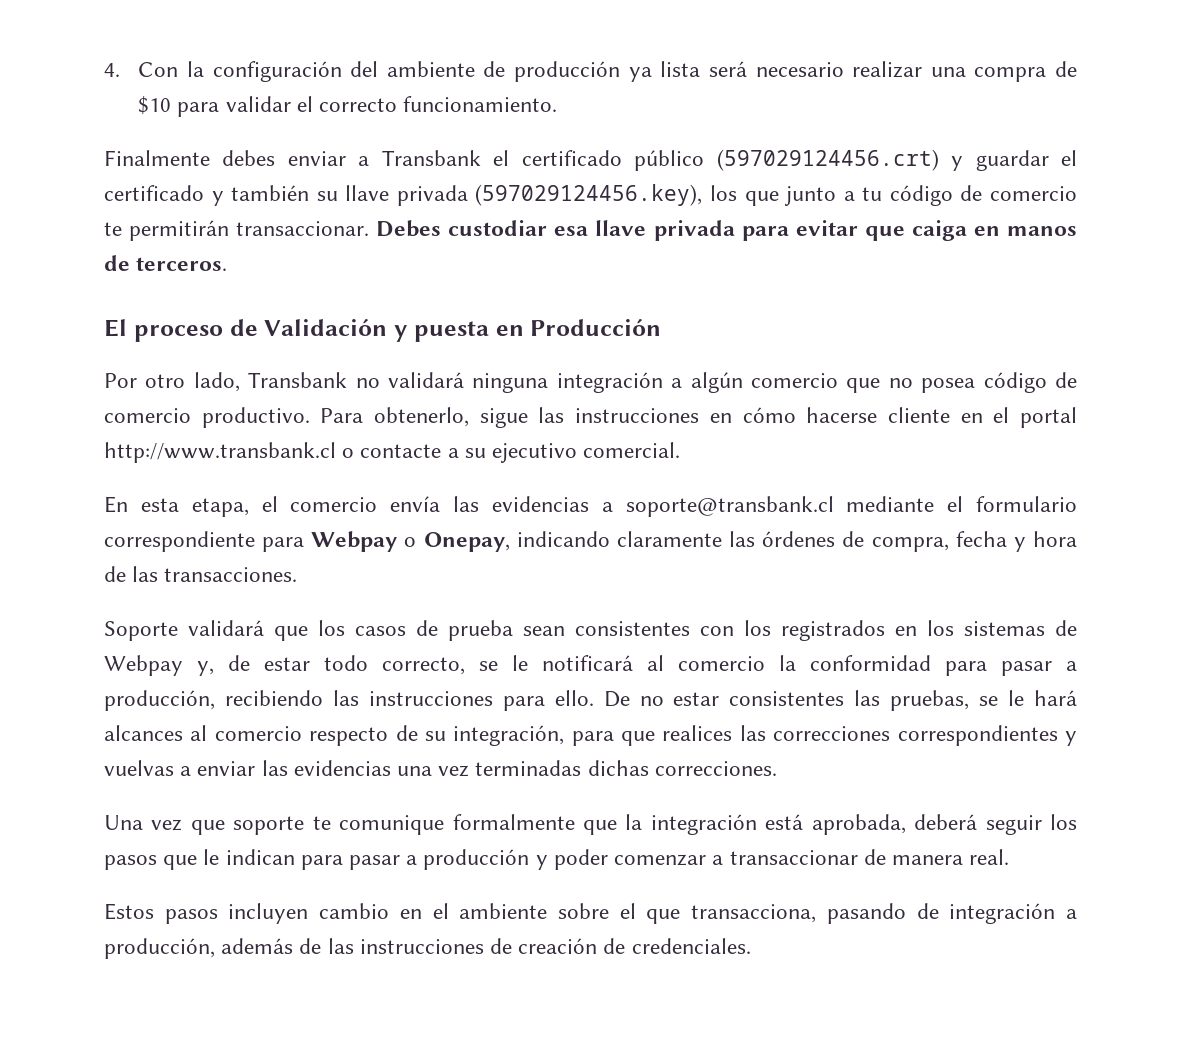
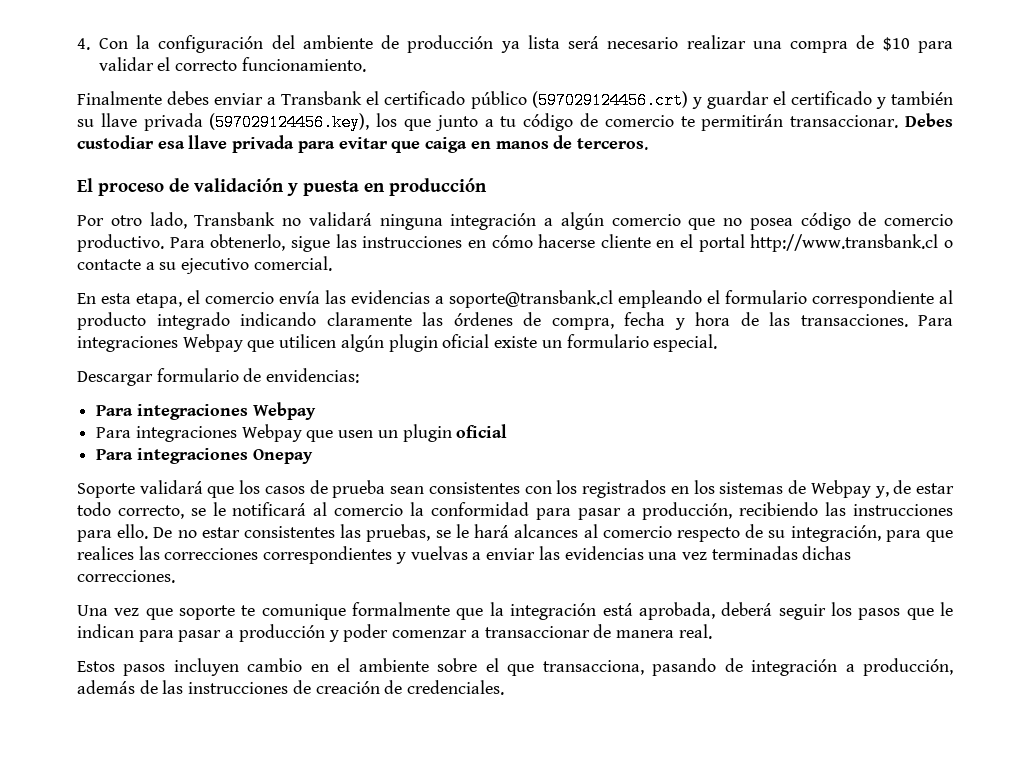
- El proceso de Validación y puesta en Producción
+ El proceso de validación y puesta en producción
- En esta etapa, el comercio envía las evidencias a soporte@transbank.cl mediante el formulario correspondiente para Webpay o Onepay, indicando claramente las órdenes de compra, fecha y hora de las transacciones.
+ En esta etapa, el comercio envía las evidencias a soporte@transbank.cl empleando el formulario correspondiente al producto integrado indicando claramente las órdenes de compra, fecha y hora de las transacciones. Para integraciones Webpay que utilicen algún plugin oficial existe un formulario especial.
+ Descargar formulario de envidencias:
+ Para integraciones Webpay
+ Para integraciones Webpay que usen un plugin oficial
+ Para integraciones Onepay

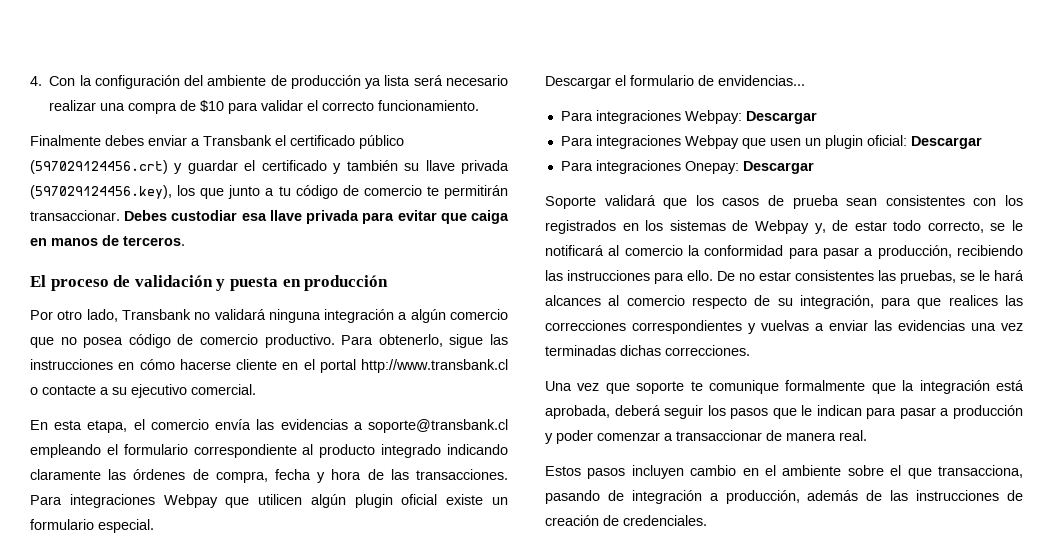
- Descargar formulario de envidencias:
- Para integraciones Webpay
+ Descargar el formulario de envidencias...
+ Para integraciones Webpay: Descargar
- Para integraciones Webpay que usen un plugin oficial
- Para integraciones Onepay
+ Para integraciones Webpay que usen un plugin oficial: Descargar
+ Para integraciones Onepay: Descargar

